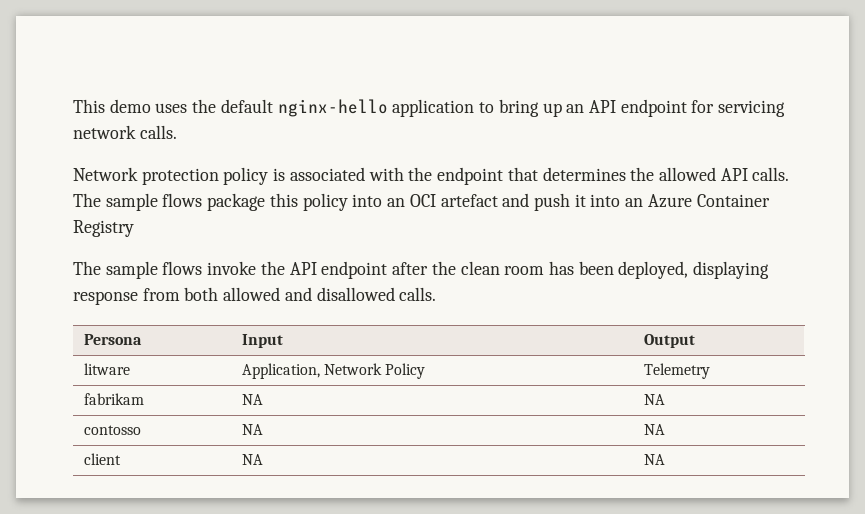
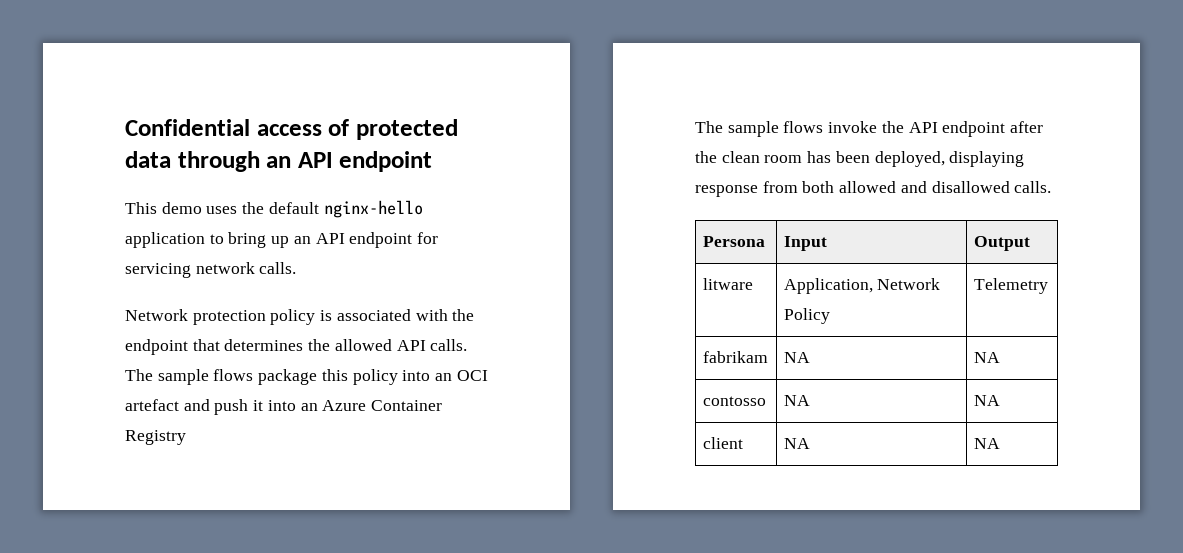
+ Confidential access of protected data through an API endpoint

